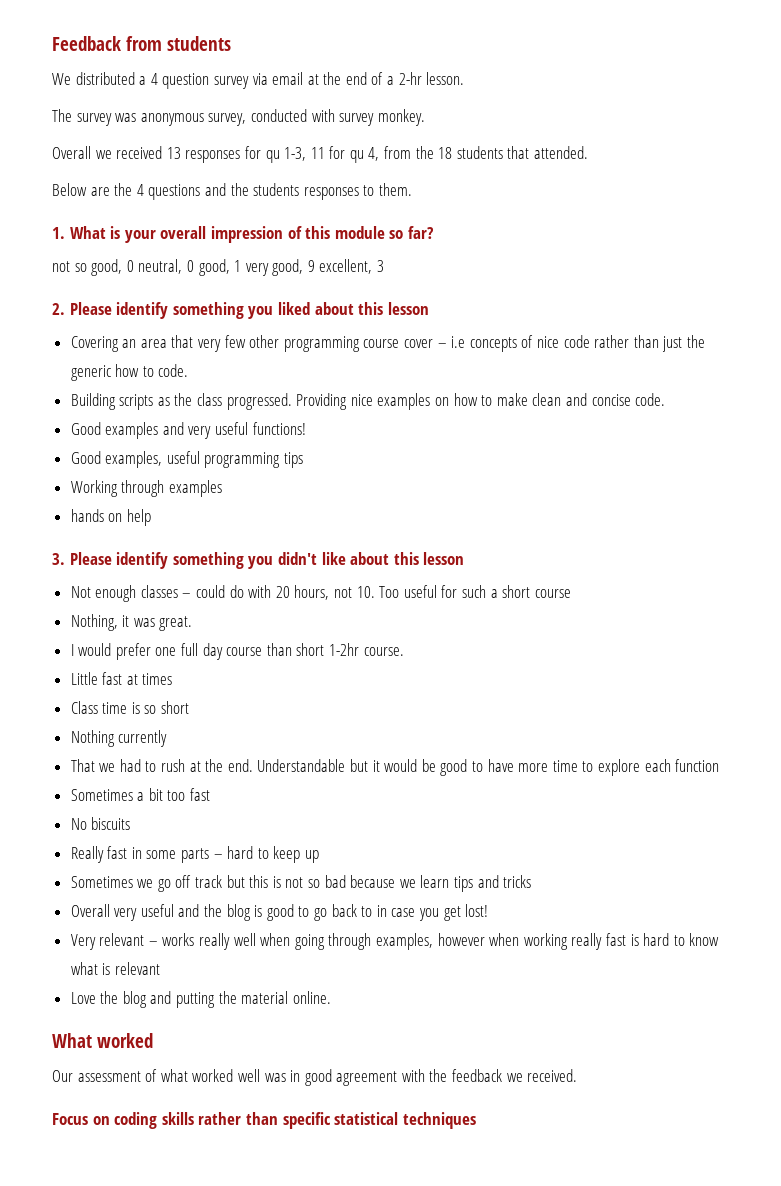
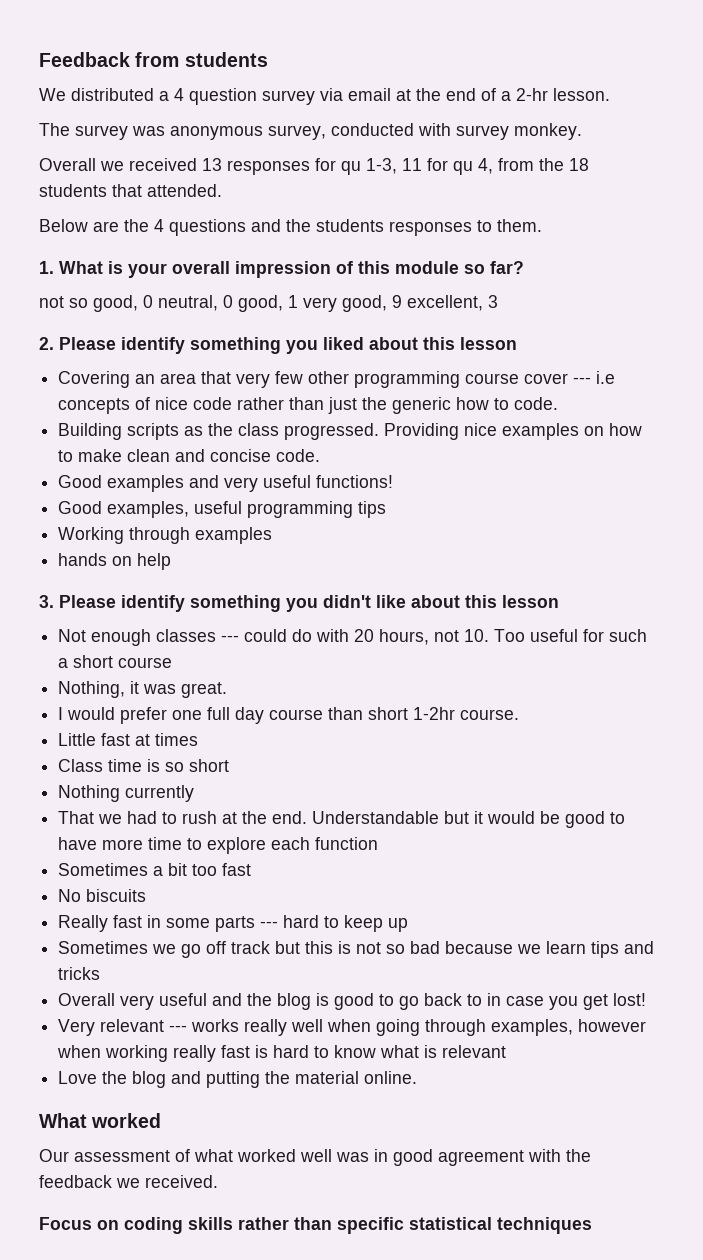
- Covering an area that very few other programming course cover – i.e concepts of nice code rather than just the generic how to code.
+ Covering an area that very few other programming course cover --- i.e concepts of nice code rather than just the generic how to code.
- Not enough classes – could do with 20 hours, not 10. Too useful for such a short course
+ Not enough classes --- could do with 20 hours, not 10. Too useful for such a short course
- Really fast in some parts – hard to keep up
+ Really fast in some parts --- hard to keep up
- Very relevant – works really well when going through examples, however when working really fast is hard to know what is relevant
+ Very relevant --- works really well when going through examples, however when working really fast is hard to know what is relevant

